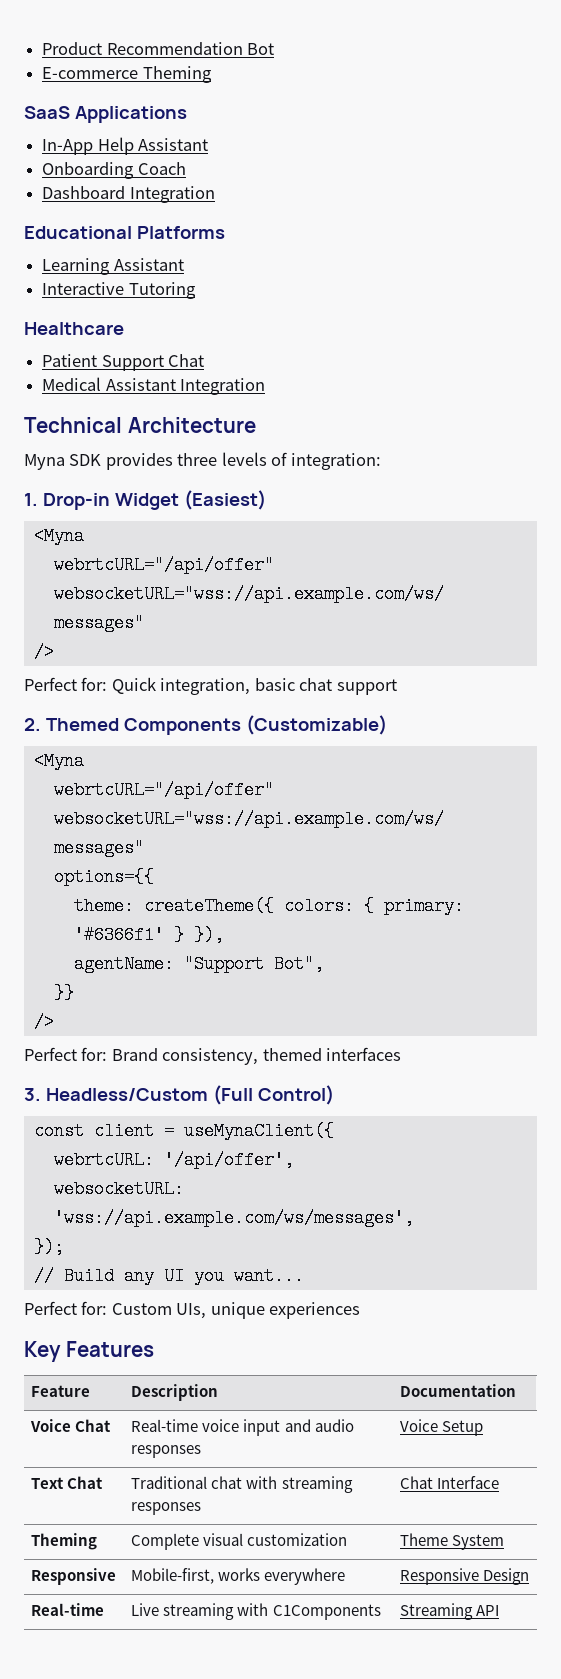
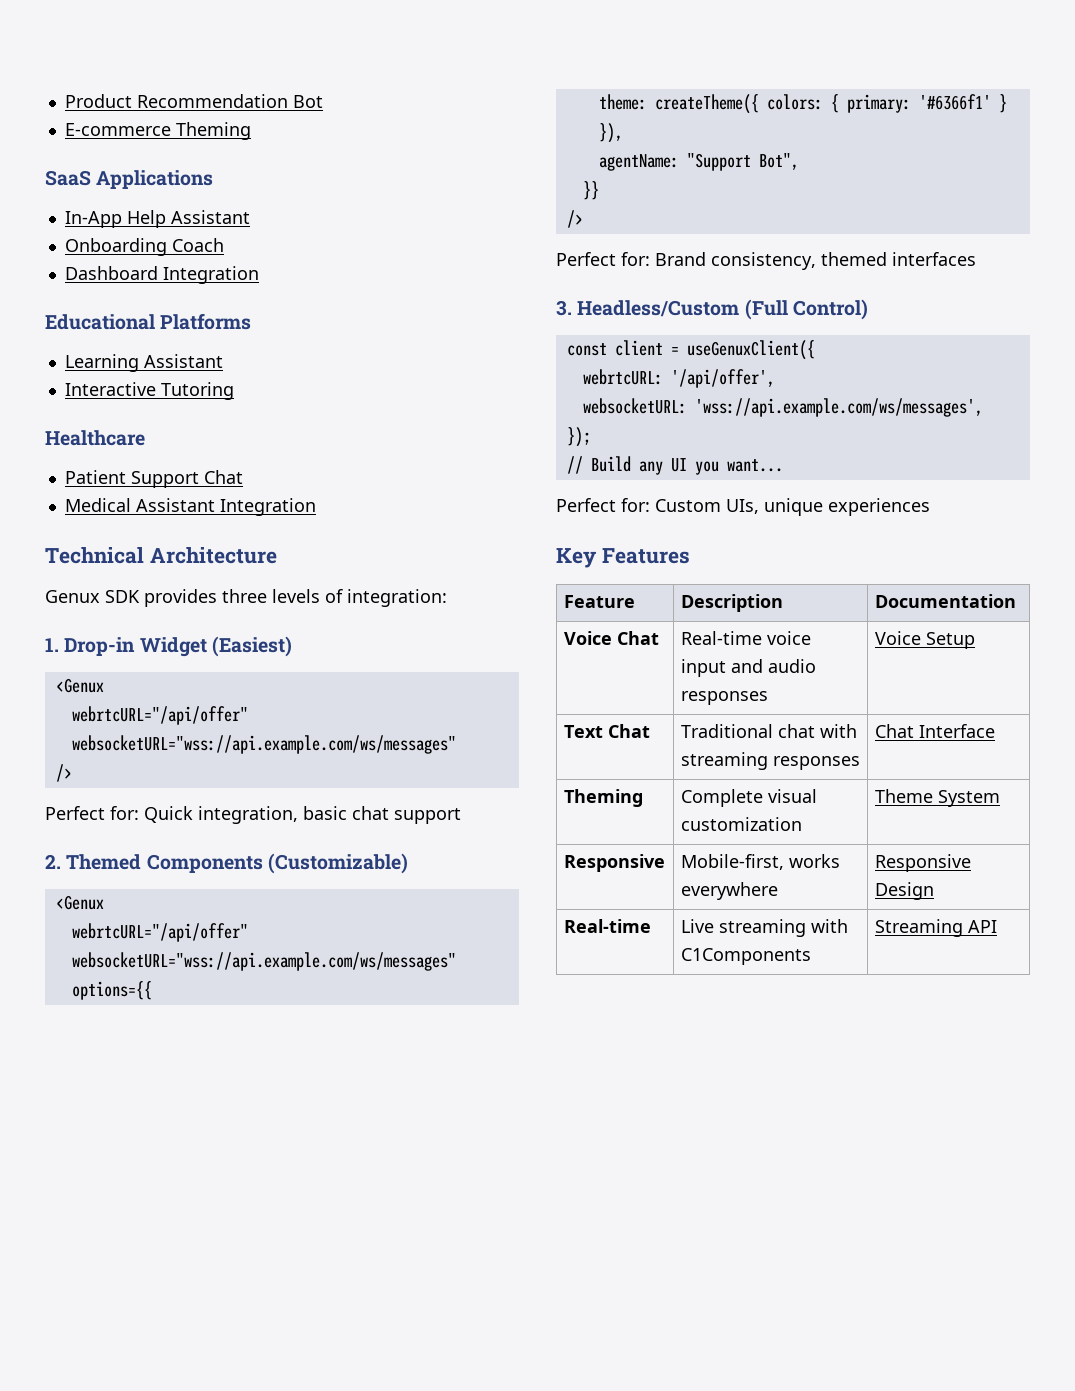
- Myna SDK provides three levels of integration:
+ Genux SDK provides three levels of integration:
  1. Drop-in Widget (Easiest)
- <Myna
+ <Genux
  2. Themed Components (Customizable)
- <Myna
+ <Genux
- const client = useMynaClient({
+ const client = useGenuxClient({

